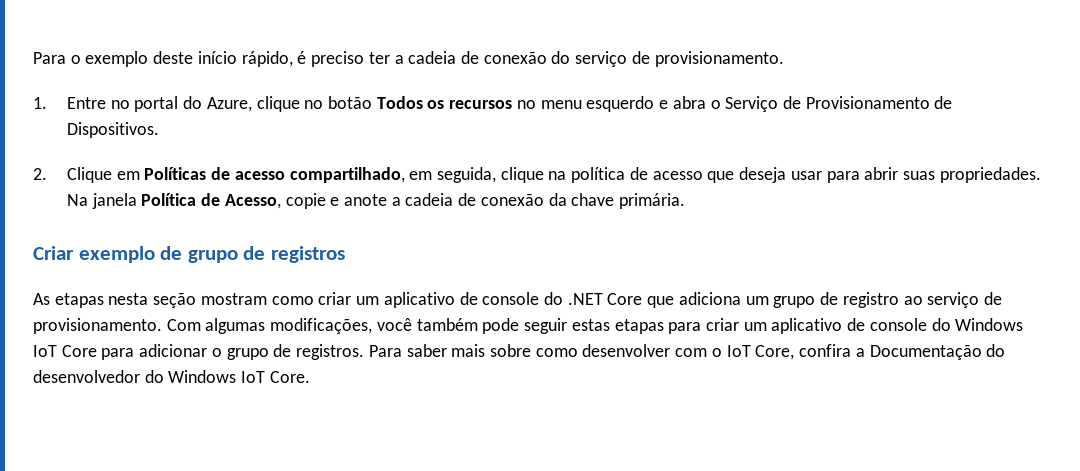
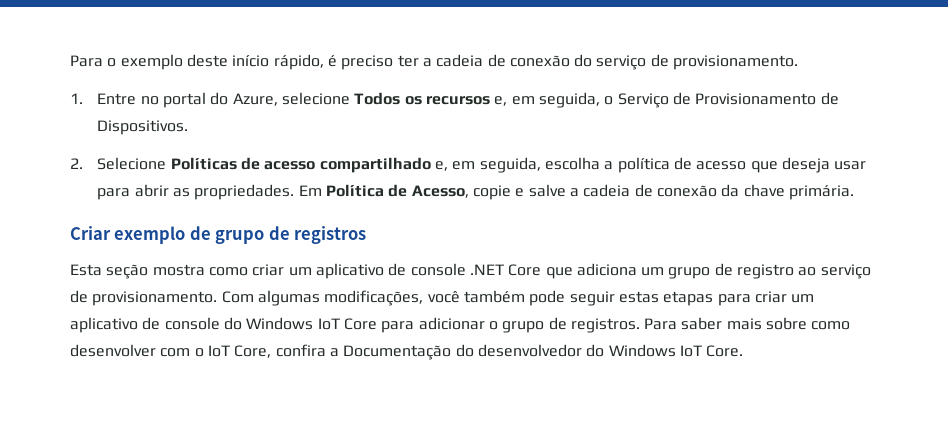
- 1. Entre no portal do Azure, clique no botão Todos os recursos no menu esquerdo e abra o Serviço de Provisionamento de Dispositivos.
+ 1. Entre no portal do Azure, selecione Todos os recursos e, em seguida, o Serviço de Provisionamento de Dispositivos.
- 2. Clique em Políticas de acesso compartilhado, em seguida, clique na política de acesso que deseja usar para abrir suas propriedades. Na janela Política de Acesso, copie e anote a cadeia de conexão da chave primária.
+ 2. Selecione Políticas de acesso compartilhado e, em seguida, escolha a política de acesso que deseja usar para abrir as propriedades. Em Política de Acesso, copie e salve a cadeia de conexão da chave primária.
- As etapas nesta seção mostram como criar um aplicativo de console do .NET Core que adiciona um grupo de registro ao serviço de provisionamento.
+ Esta seção mostra como criar um aplicativo de console .NET Core que adiciona um grupo de registro ao serviço de provisionamento.

